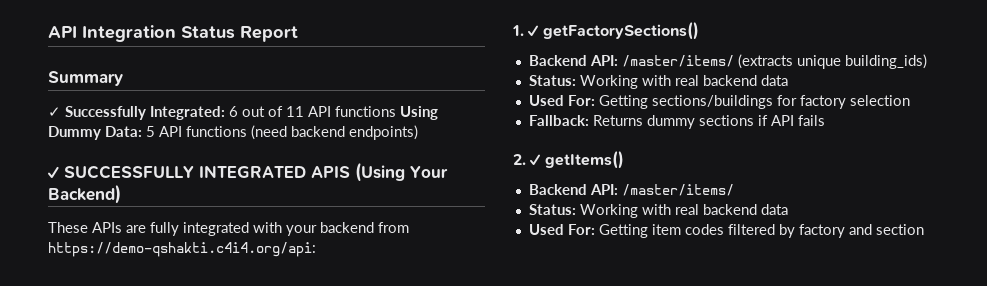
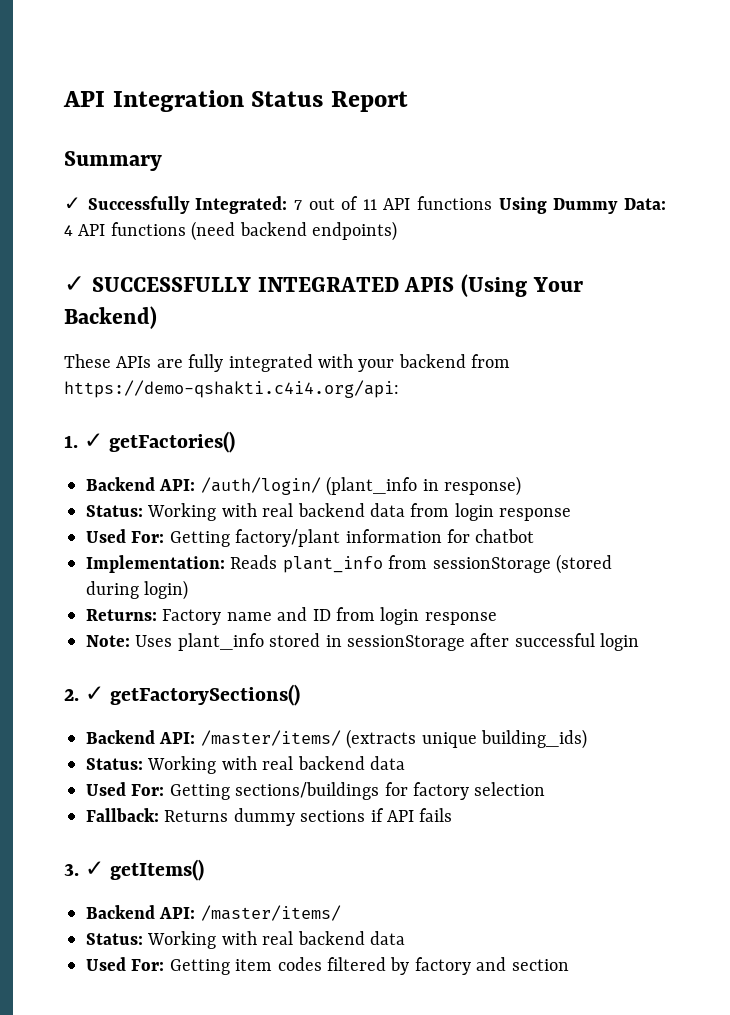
- ✓ Successfully Integrated: 6 out of 11 API functions Using Dummy Data: 5 API functions (need backend endpoints)
+ ✓ Successfully Integrated: 7 out of 11 API functions Using Dummy Data: 4 API functions (need backend endpoints)
- 1. ✓ getFactorySections()
+ 1. ✓ getFactories()
+ Backend API: /auth/login/ (plant_info in response)
+ Status: Working with real backend data from login response
+ Used For: Getting factory/plant information for chatbot
+ Implementation: Reads plant_info from sessionStorage (stored during login)
+ Returns: Factory name and ID from login response
+ Note: Uses plant_info stored in sessionStorage after successful login
+ 2. ✓ getFactorySections()
- 2. ✓ getItems()
+ 3. ✓ getItems()

